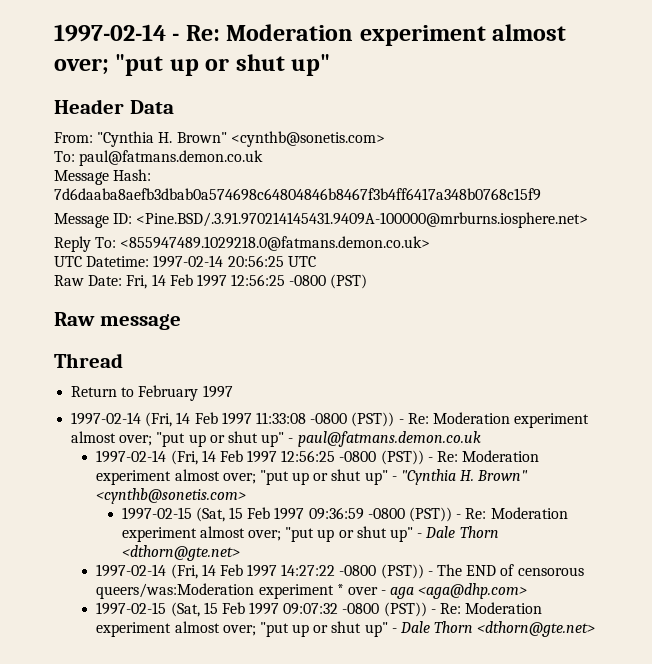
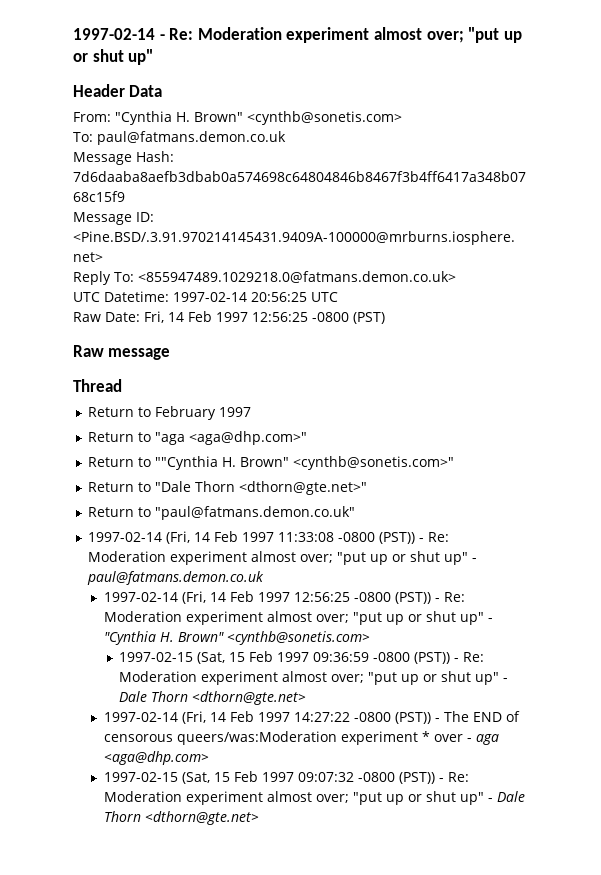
+ Return to "aga <aga@dhp.com>"
+ Return to ""Cynthia H. Brown" <cynthb@sonetis.com>"
+ Return to "Dale Thorn <dthorn@gte.net>"
+ Return to "paul@fatmans.demon.co.uk"

